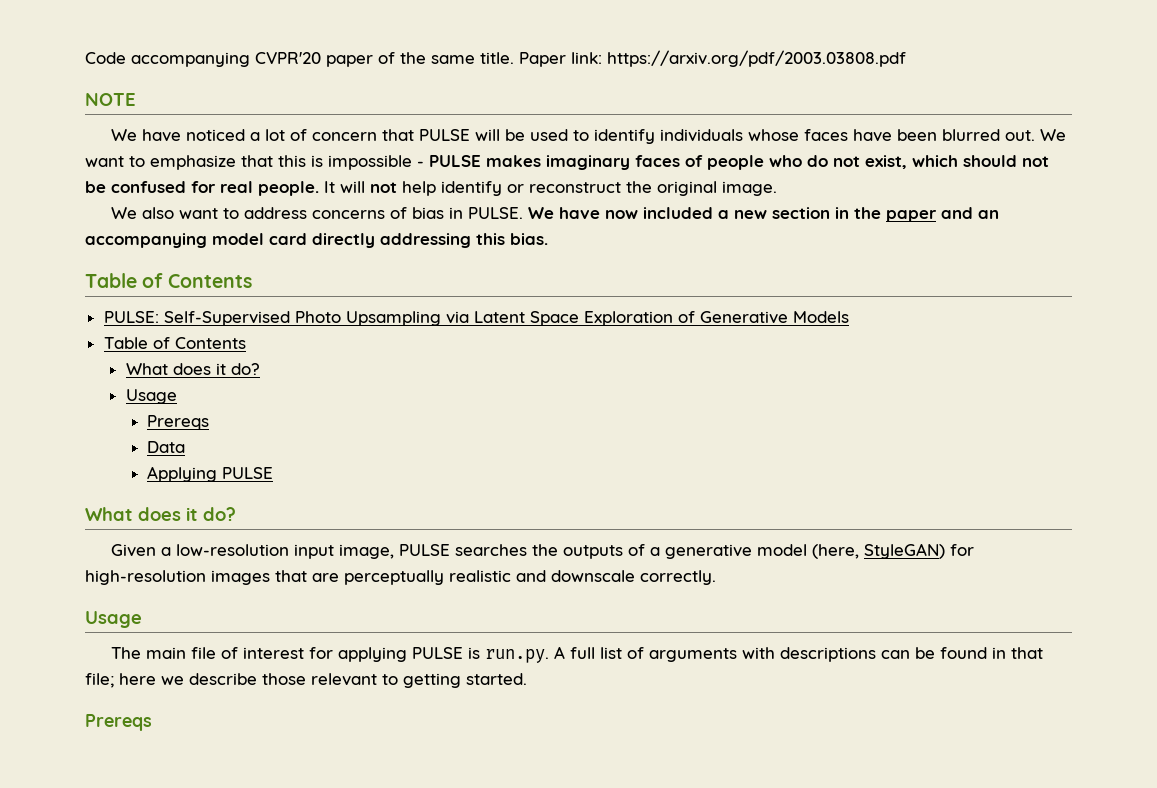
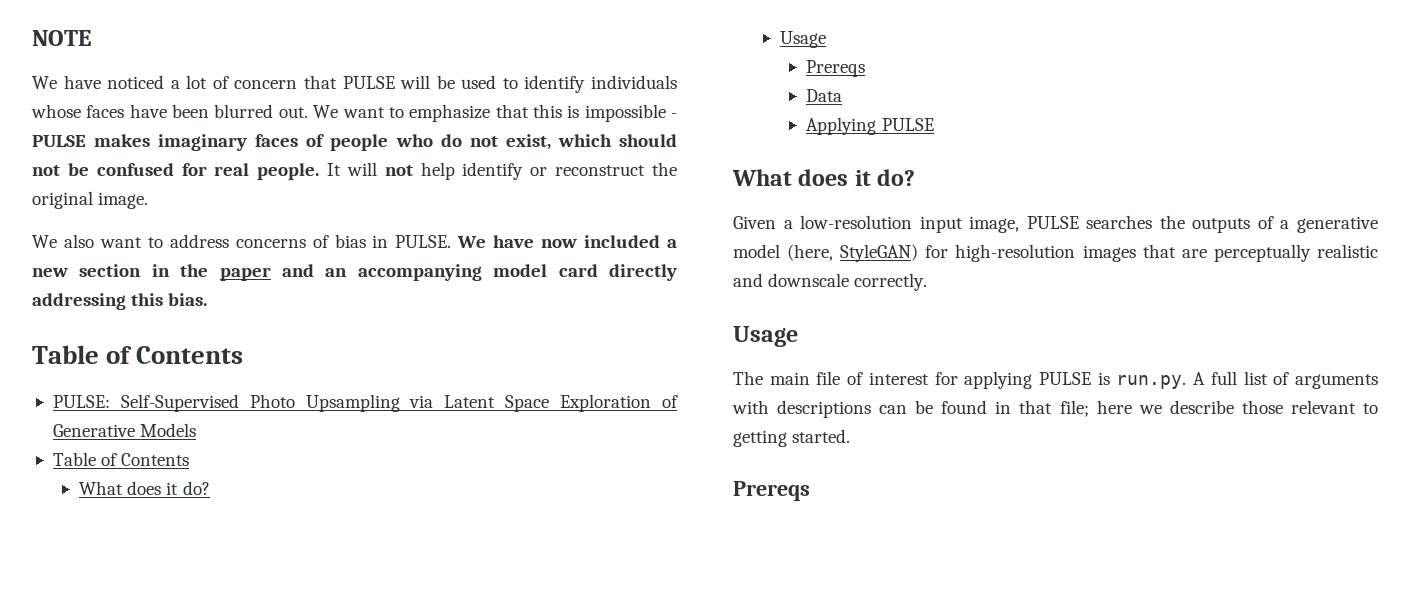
- Code accompanying CVPR'20 paper of the same title. Paper link: https://arxiv.org/pdf/2003.03808.pdf

